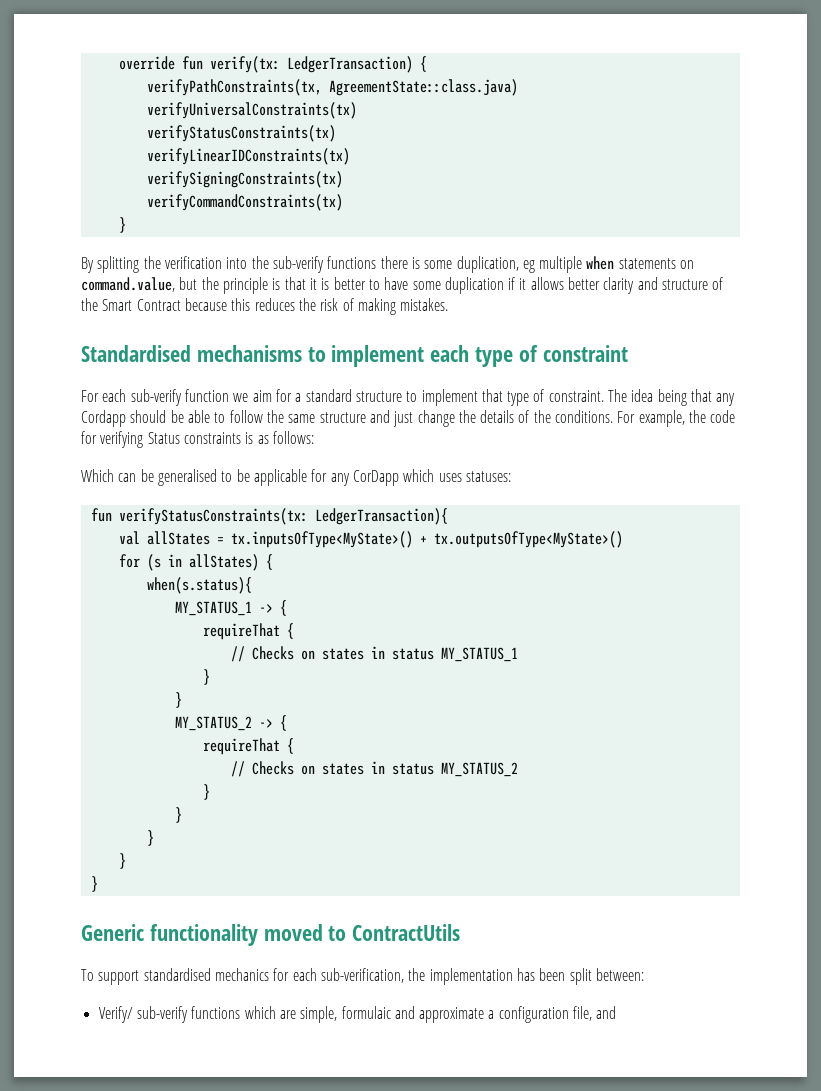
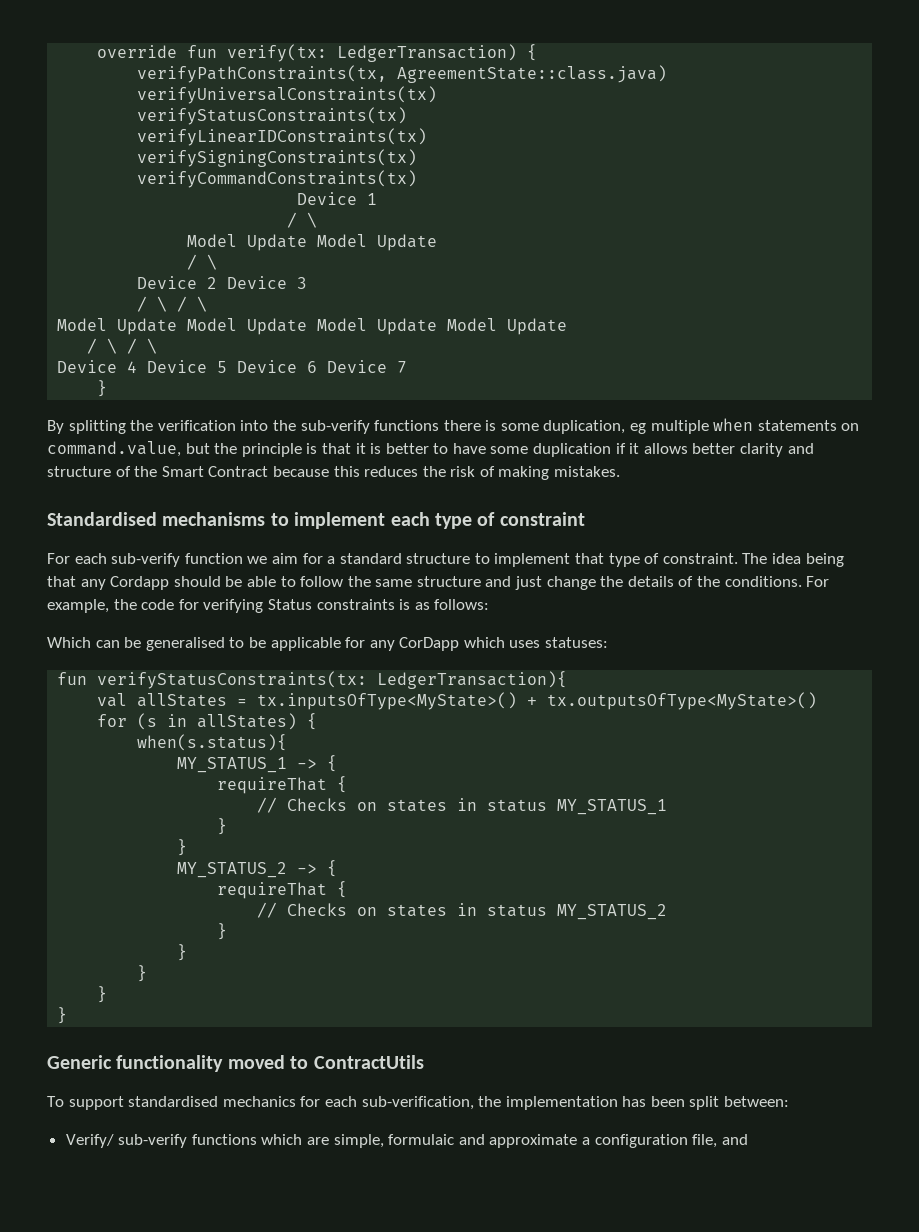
+ Device 1
+ / \
+ Model Update Model Update
+ / \
+ Device 2 Device 3
+ / \ / \
+ Model Update Model Update Model Update Model Update
+ / \ / \
+ Device 4 Device 5 Device 6 Device 7

